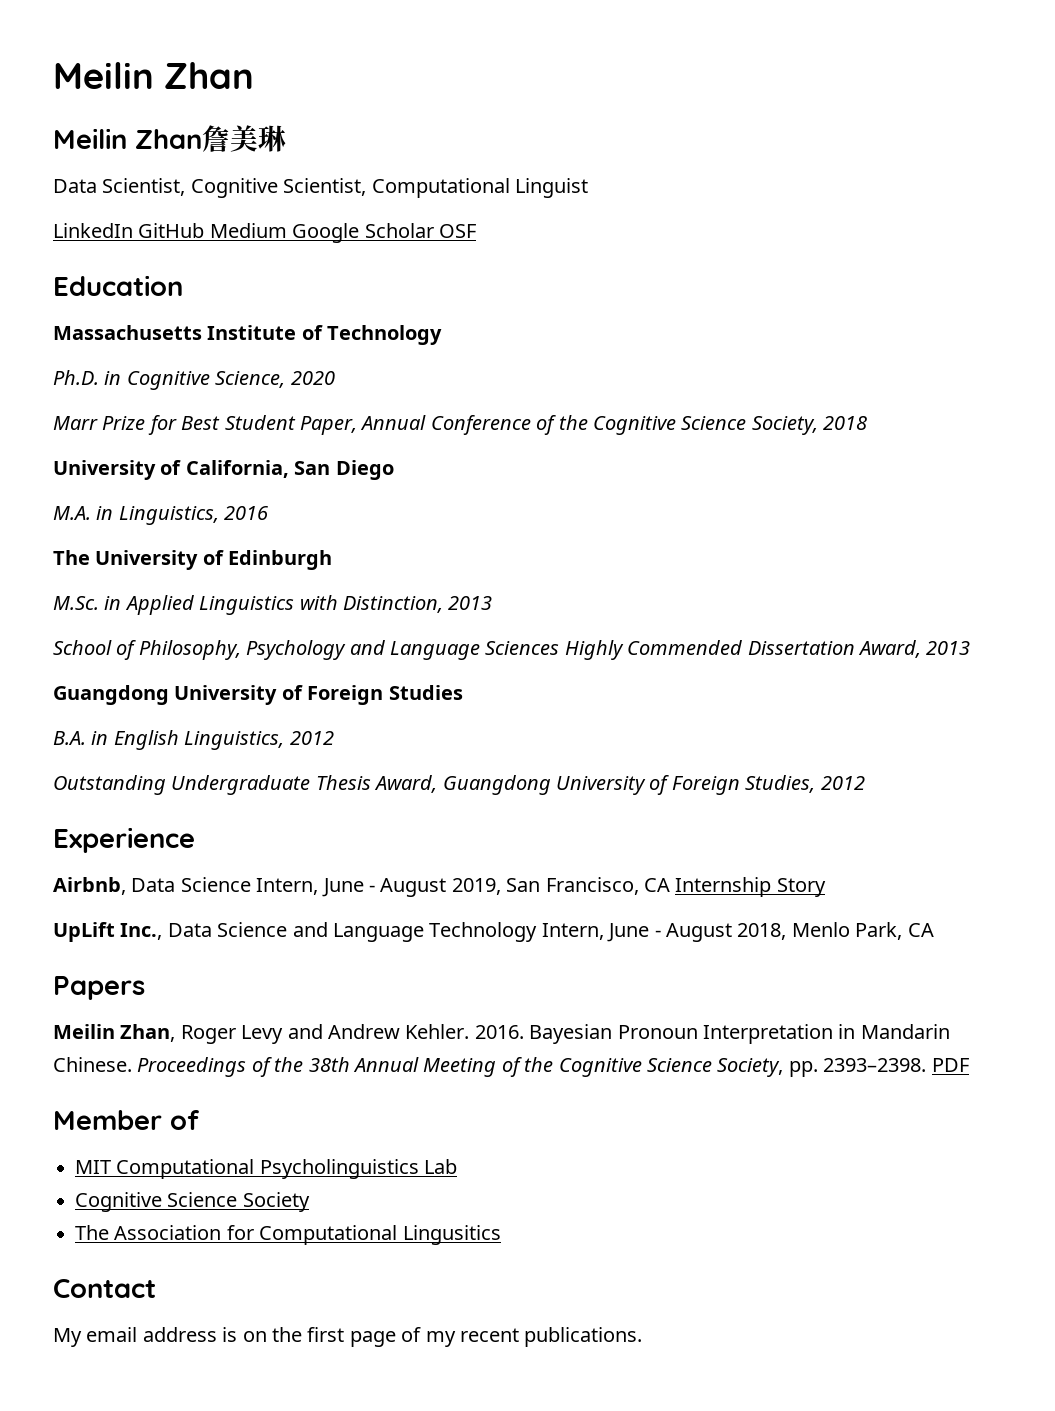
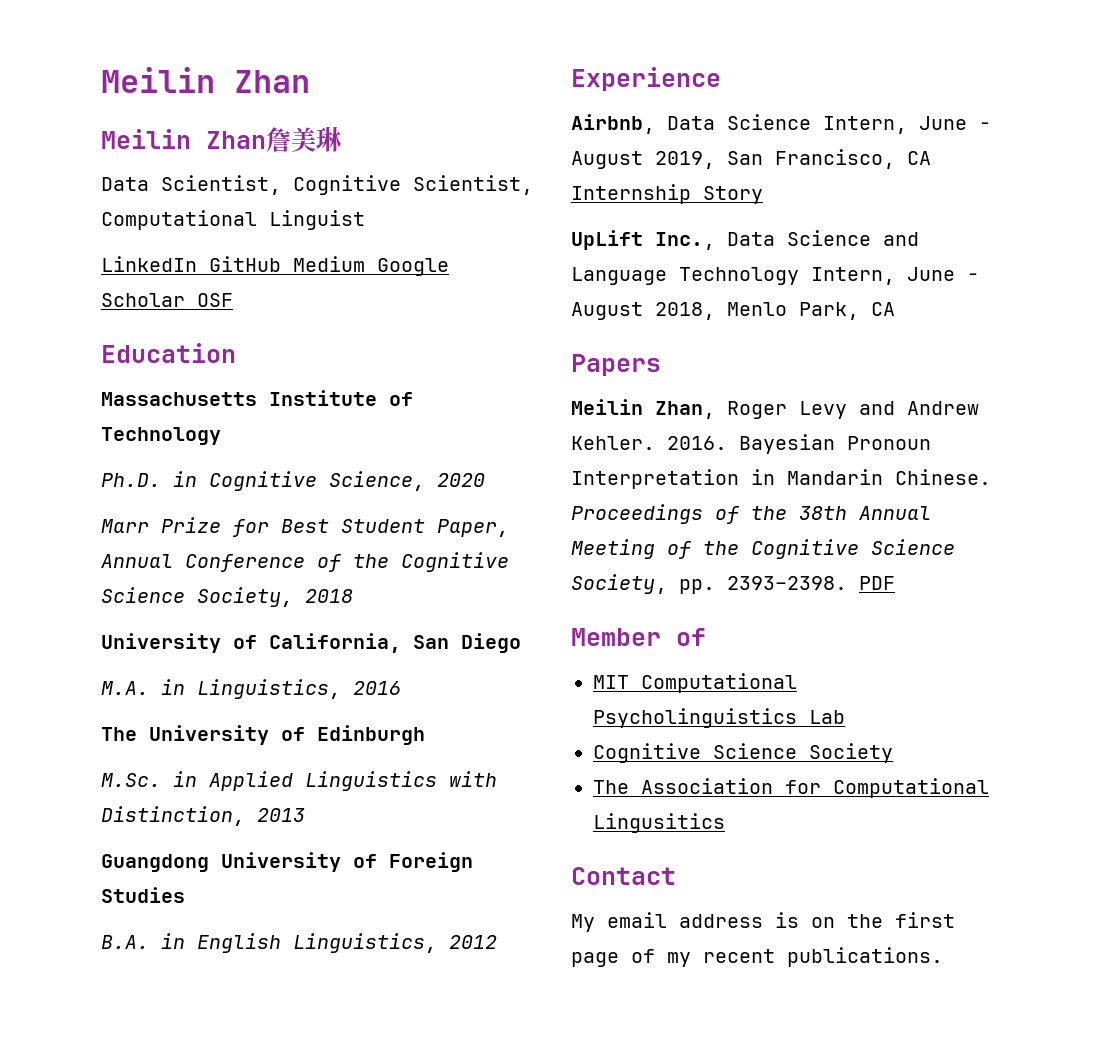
- School of Philosophy, Psychology and Language Sciences Highly Commended Dissertation Award, 2013
- Outstanding Undergraduate Thesis Award, Guangdong University of Foreign Studies, 2012

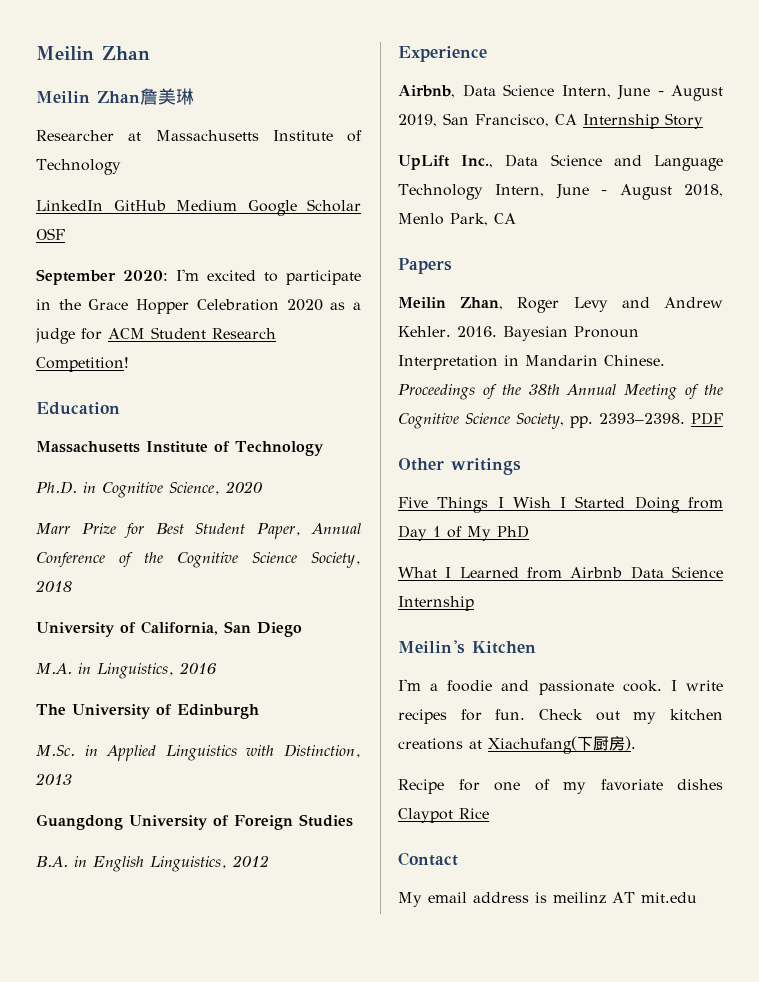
- Data Scientist, Cognitive Scientist, Computational Linguist
+ Researcher at Massachusetts Institute of Technology
+ September 2020: I'm excited to participate in the Grace Hopper Celebration 2020 as a judge for ACM Student Research Competition!
- Member of
- MIT Computational Psycholinguistics Lab
- Cognitive Science Society
- The Association for Computational Lingusitics
+ Other writings
+ Five Things I Wish I Started Doing from Day 1 of My PhD
+ What I Learned from Airbnb Data Science Internship
+ Meilin's Kitchen
+ I'm a foodie and passionate cook. I write recipes for fun. Check out my kitchen creations at Xiachufang(下厨房).
+ Recipe for one of my favoriate dishes Claypot Rice
- My email address is on the first page of my recent publications.
+ My email address is meilinz AT mit.edu

